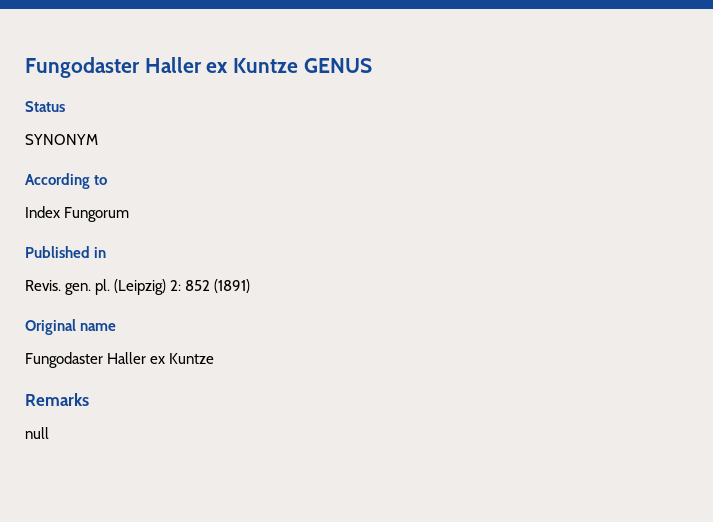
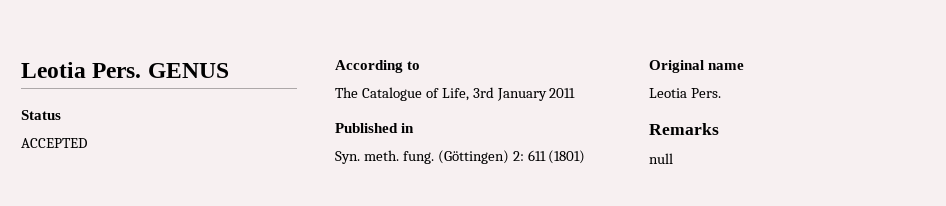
- Fungodaster Haller ex Kuntze GENUS
+ Leotia Pers. GENUS
- SYNONYM
+ ACCEPTED
- Index Fungorum
+ The Catalogue of Life, 3rd January 2011
  Published in
- Revis. gen. pl. (Leipzig) 2: 852 (1891)
+ Syn. meth. fung. (Göttingen) 2: 611 (1801)
  Original name
- Fungodaster Haller ex Kuntze
+ Leotia Pers.

